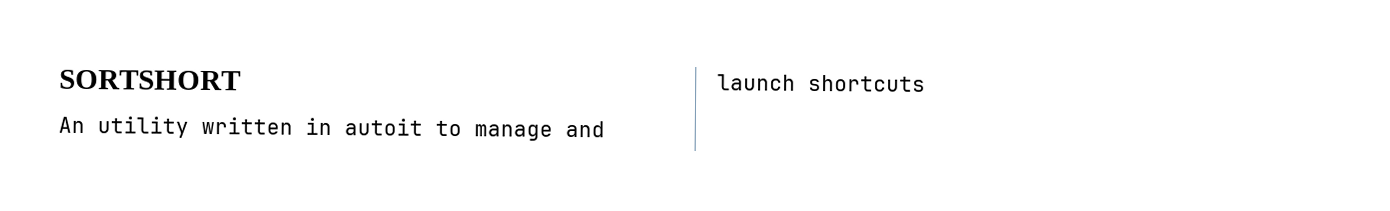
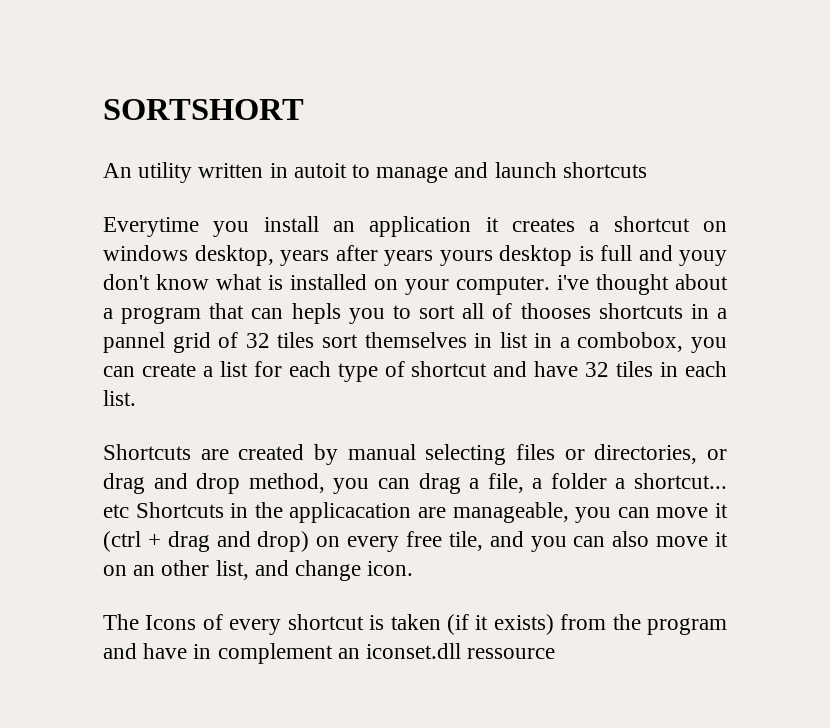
+ Everytime you install an application it creates a shortcut on windows desktop, years after years yours desktop is full and youy don't know what is installed on your computer. i've thought about a program that can hepls you to sort all of thooses shortcuts in a pannel grid of 32 tiles sort themselves in list in a combobox, you can create a list for each type of shortcut and have 32 tiles in each list.
+ Shortcuts are created by manual selecting files or directories, or drag and drop method, you can drag a file, a folder a shortcut... etc Shortcuts in the applicacation are manageable, you can move it (ctrl + drag and drop) on every free tile, and you can also move it on an other list, and change icon.
+ The Icons of every shortcut is taken (if it exists) from the program and have in complement an iconset.dll ressource

